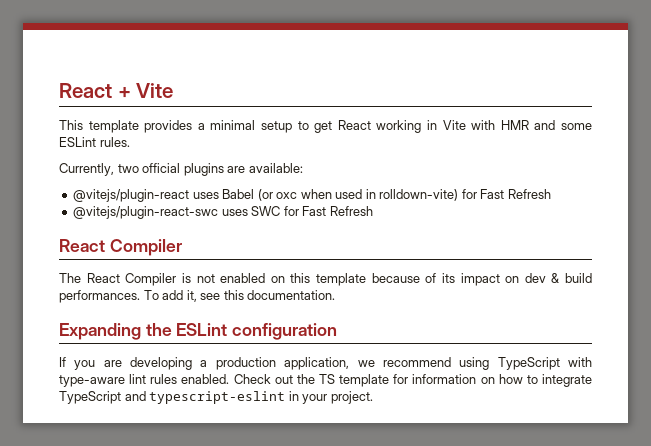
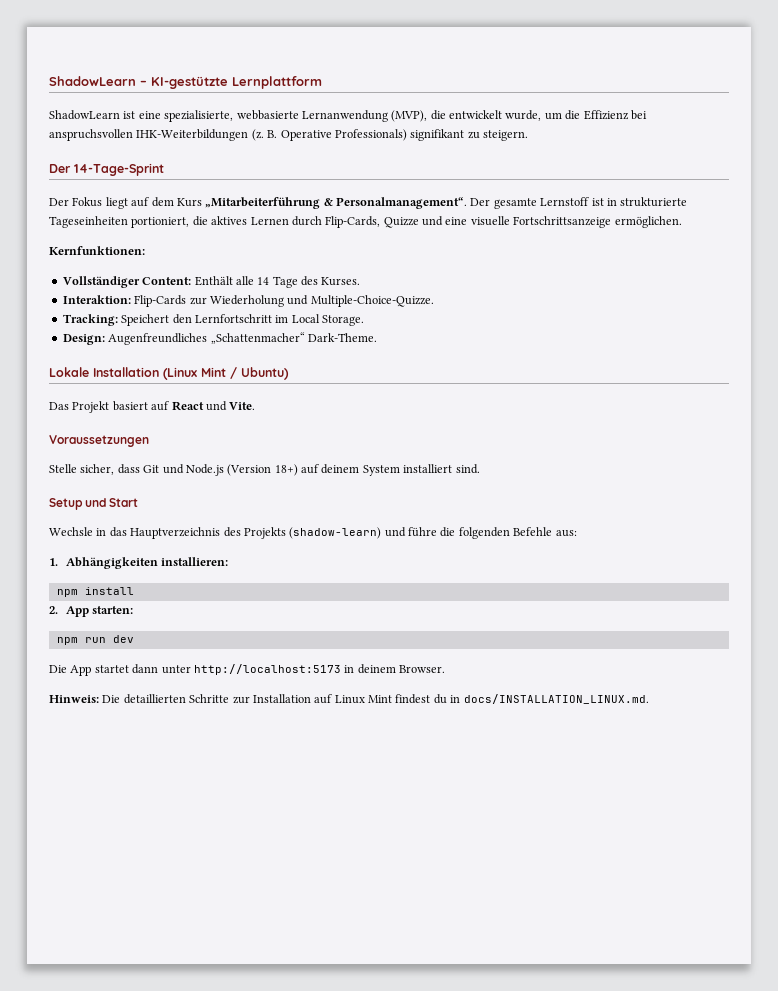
- React + Vite
- This template provides a minimal setup to get React working in Vite with HMR and some ESLint rules.
- Currently, two official plugins are available:
- @vitejs/plugin-react uses Babel (or oxc when used in rolldown-vite) for Fast Refresh
- @vitejs/plugin-react-swc uses SWC for Fast Refresh
- React Compiler
- The React Compiler is not enabled on this template because of its impact on dev & build performances. To add it, see this documentation.
- Expanding the ESLint configuration
- If you are developing a production application, we recommend using TypeScript with type-aware lint rules enabled. Check out the TS template for information on how to integrate TypeScript and typescript-eslint in your project.
+ ShadowLearn – KI-gestützte Lernplattform
+ ShadowLearn ist eine spezialisierte, webbasierte Lernanwendung (MVP), die entwickelt wurde, um die Effizienz bei anspruchsvollen IHK-Weiterbildungen (z. B. Operative Professionals) signifikant zu steigern.
+ Der 14-Tage-Sprint
+ Der Fokus liegt auf dem Kurs „Mitarbeiterführung & Personalmanagement“. Der gesamte Lernstoff ist in strukturierte Tageseinheiten portioniert, die aktives Lernen durch Flip-Cards, Quizze und eine visuelle Fortschrittsanzeige ermöglichen.
+ Kernfunktionen:
+ Vollständiger Content: Enthält alle 14 Tage des Kurses.
+ Interaktion: Flip-Cards zur Wiederholung und Multiple-Choice-Quizze.
+ Tracking: Speichert den Lernfortschritt im Local Storage.
+ Design: Augenfreundliches „Schattenmacher“ Dark-Theme.
+ Lokale Installation (Linux Mint / Ubuntu)
+ Das Projekt basiert auf React und Vite.
+ Voraussetzungen
+ Stelle sicher, dass Git und Node.js (Version 18+) auf deinem System installiert sind.
+ Setup und Start
+ Wechsle in das Hauptverzeichnis des Projekts (shadow-learn) und führe die folgenden Befehle aus:
+ 1. Abhängigkeiten installieren:
+ npm install
+ 2. App starten:
+ npm run dev
+ Die App startet dann unter http://localhost:5173 in deinem Browser.
+ Hinweis: Die detaillierten Schritte zur Installation auf Linux Mint findest du in docs/INSTALLATION_LINUX.md.

